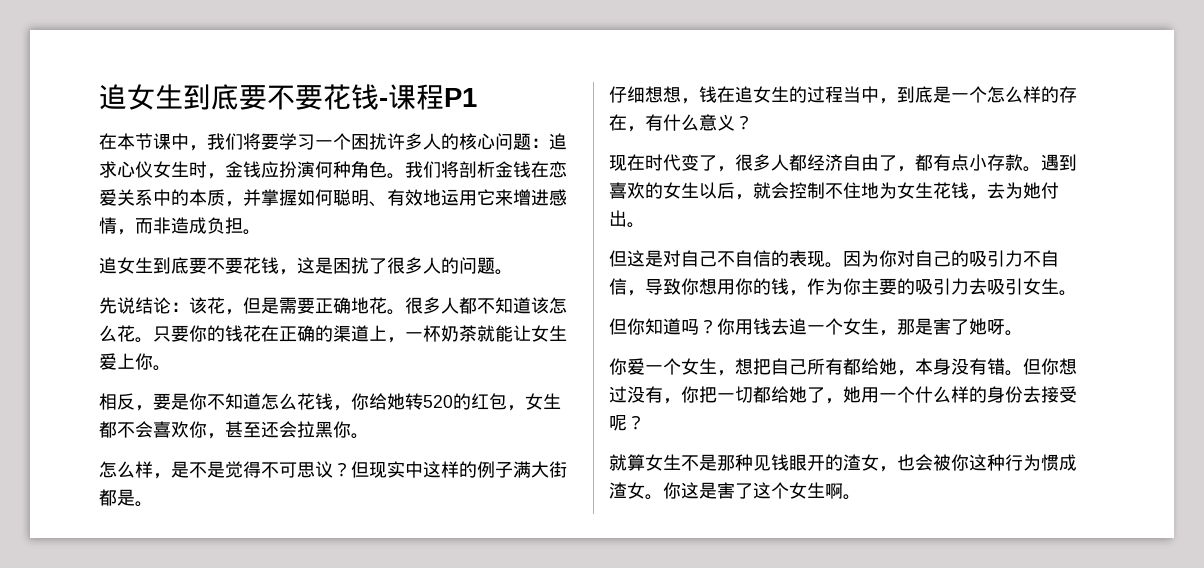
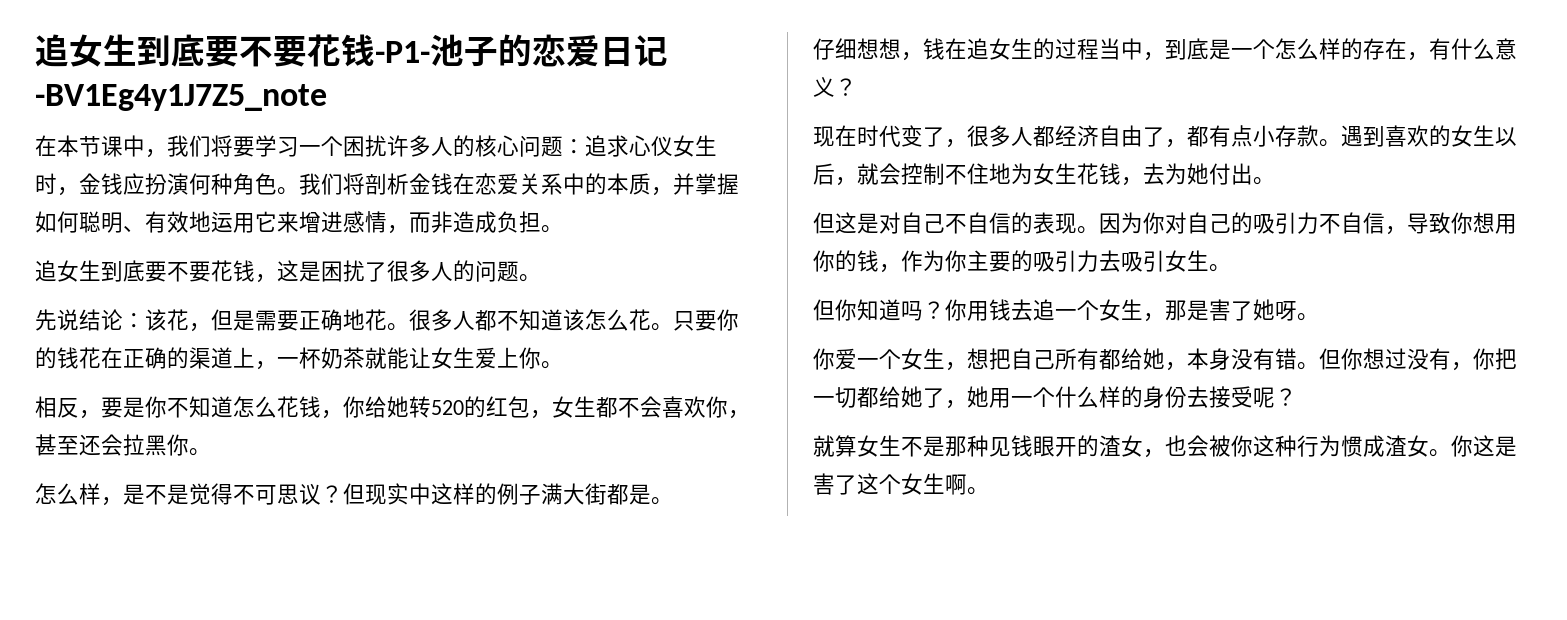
- 追女生到底要不要花钱-课程P1
+ 追女生到底要不要花钱-P1-池子的恋爱日记-BV1Eg4y1J7Z5_note

